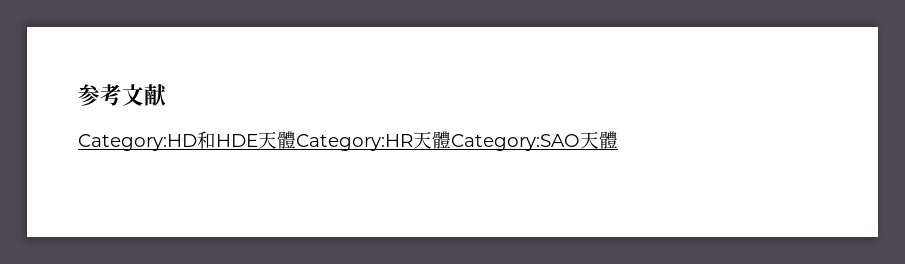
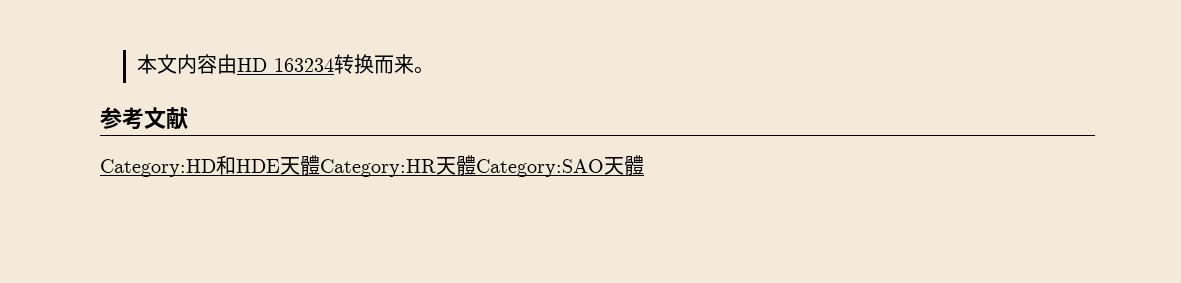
+ 本文内容由HD 163234转换而来。

